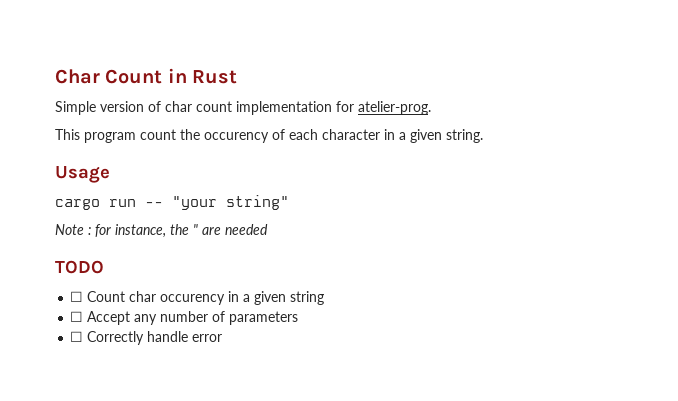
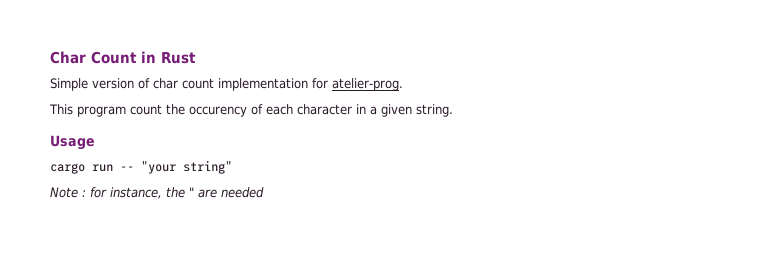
- TODO
- ☐ Count char occurency in a given string
- ☐ Accept any number of parameters
- ☐ Correctly handle error

